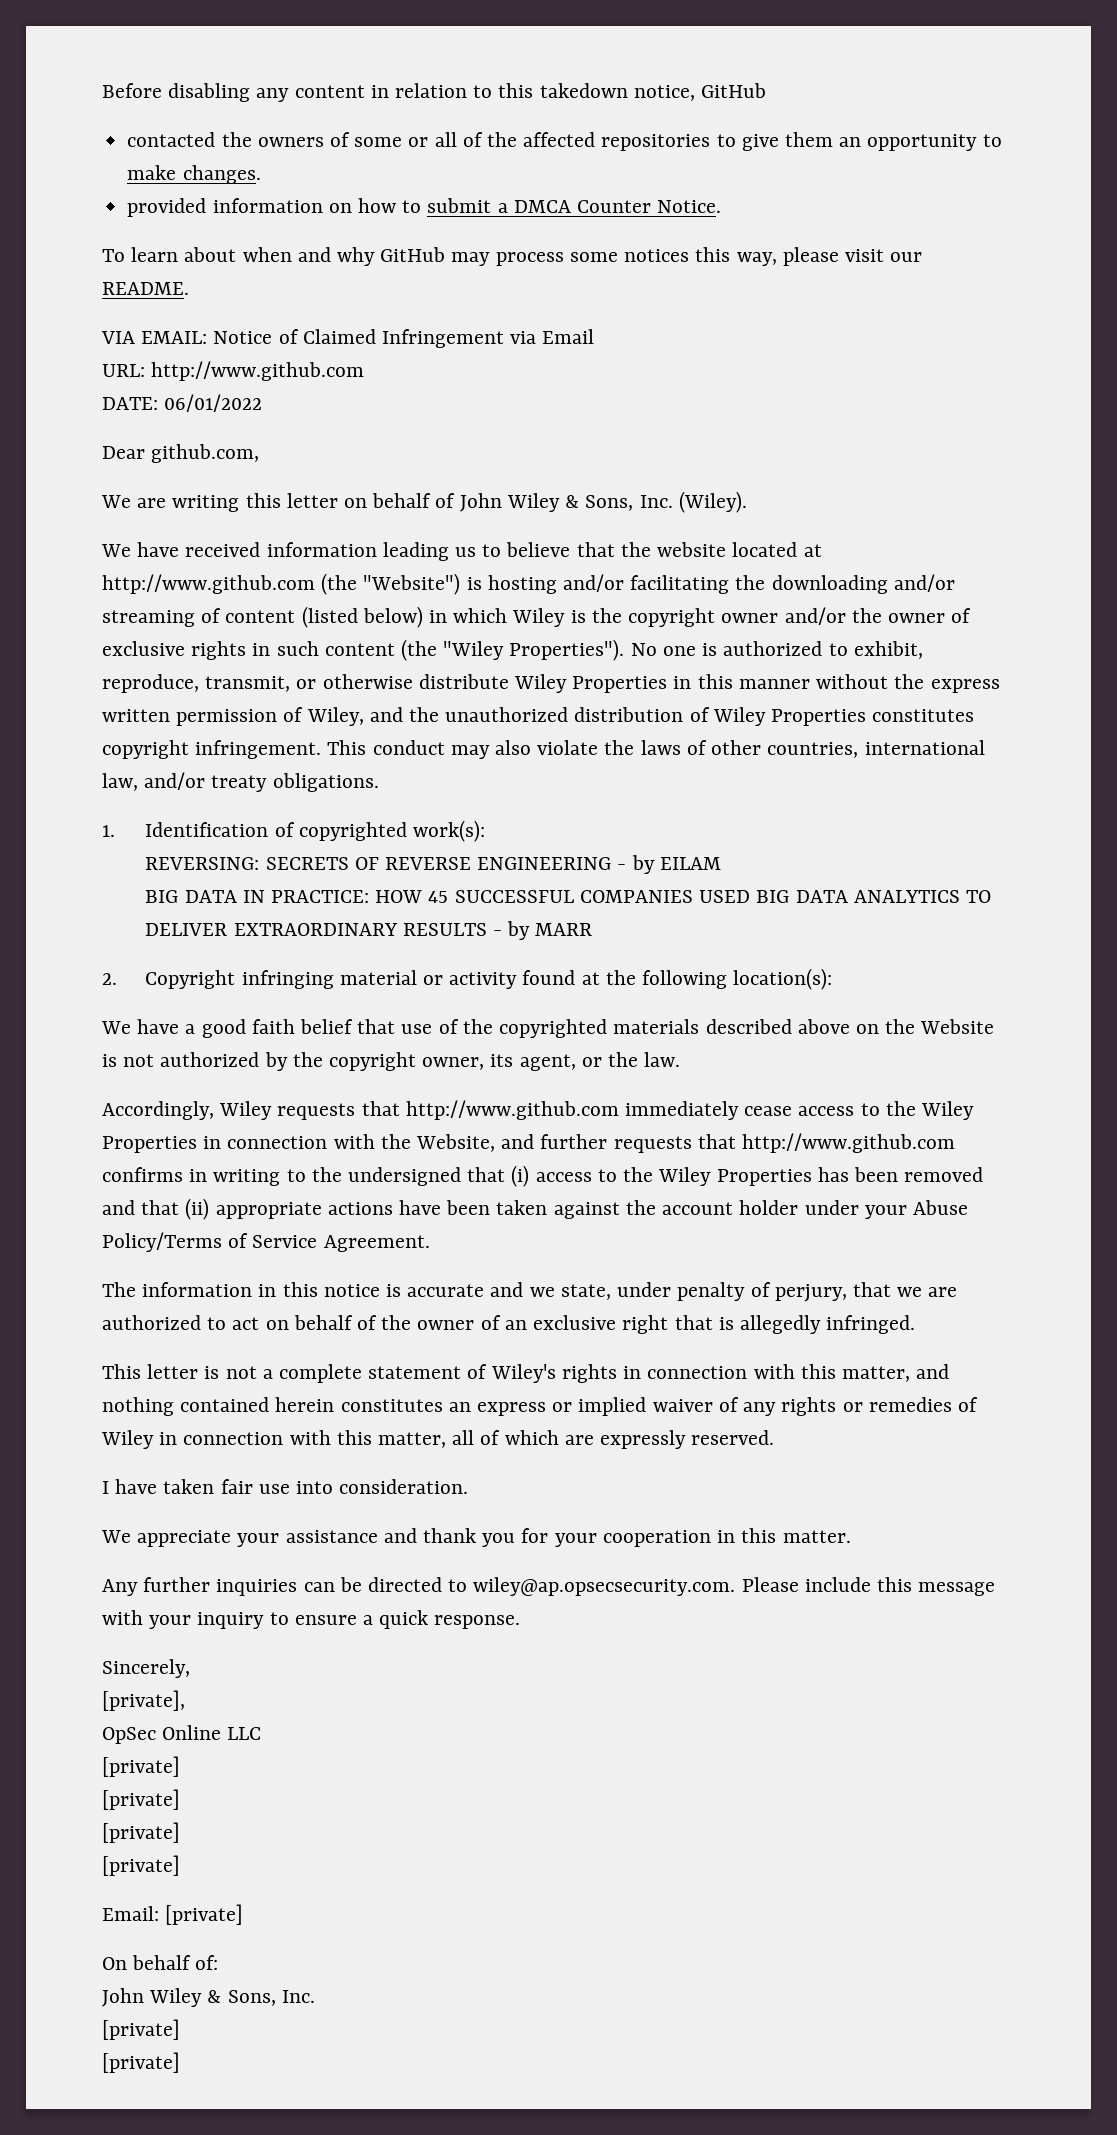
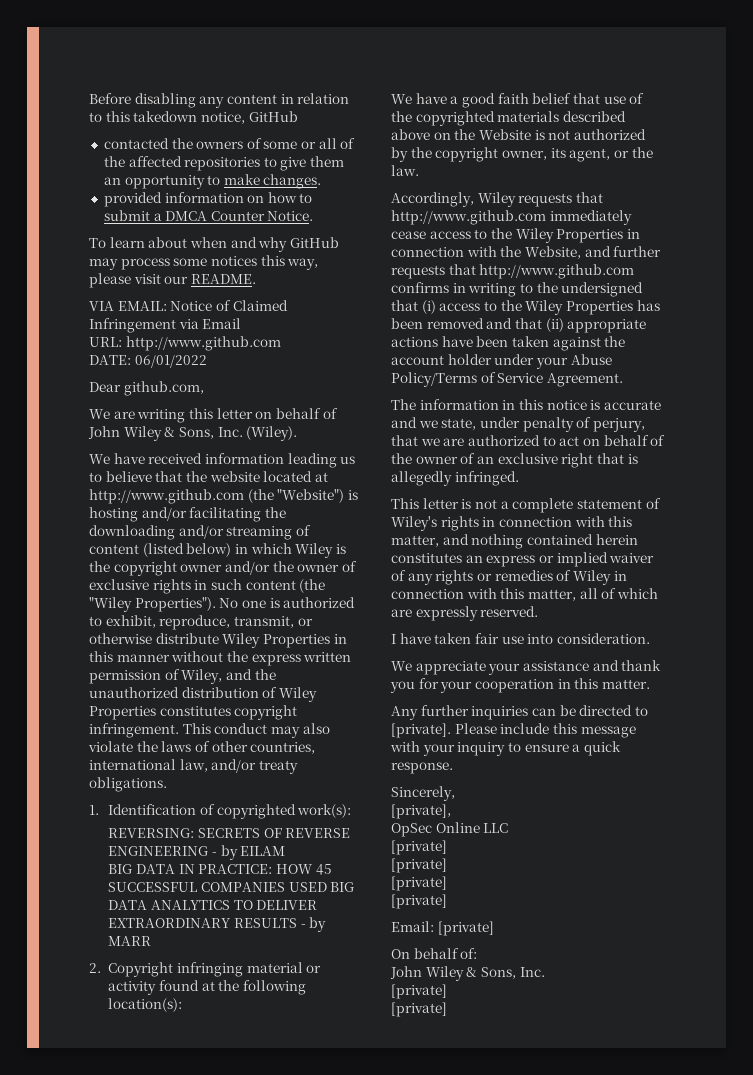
- Any further inquiries can be directed to wiley@ap.opsecsecurity.com. Please include this message with your inquiry to ensure a quick response.
+ Any further inquiries can be directed to [private]. Please include this message with your inquiry to ensure a quick response.

